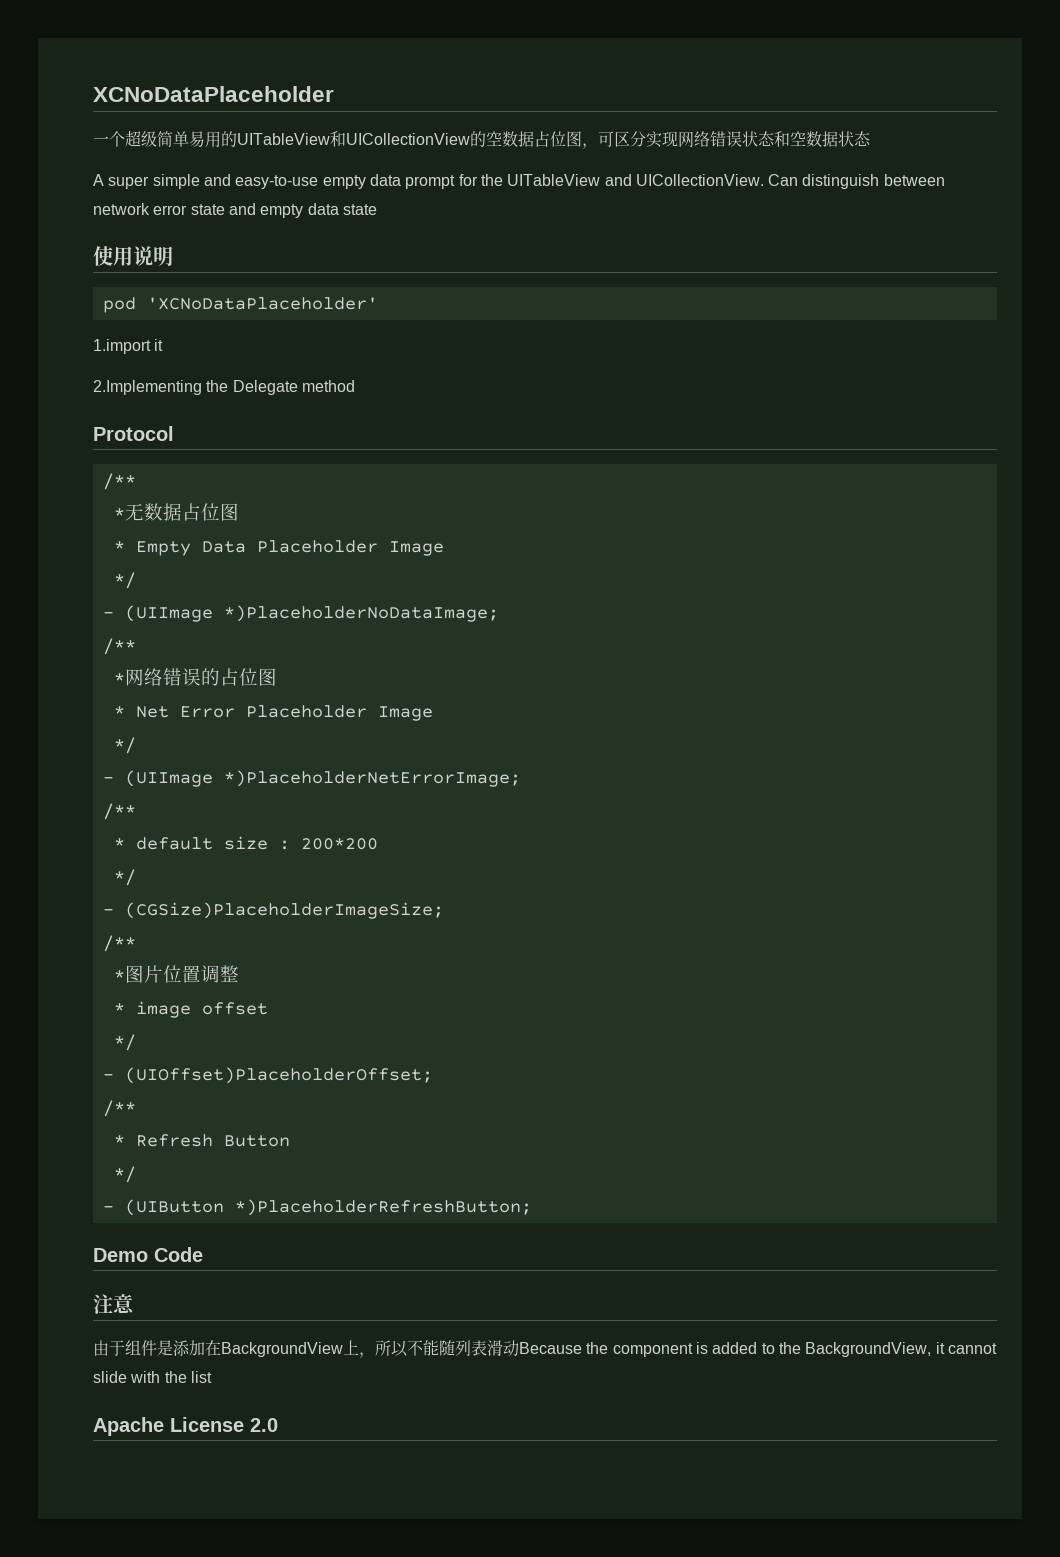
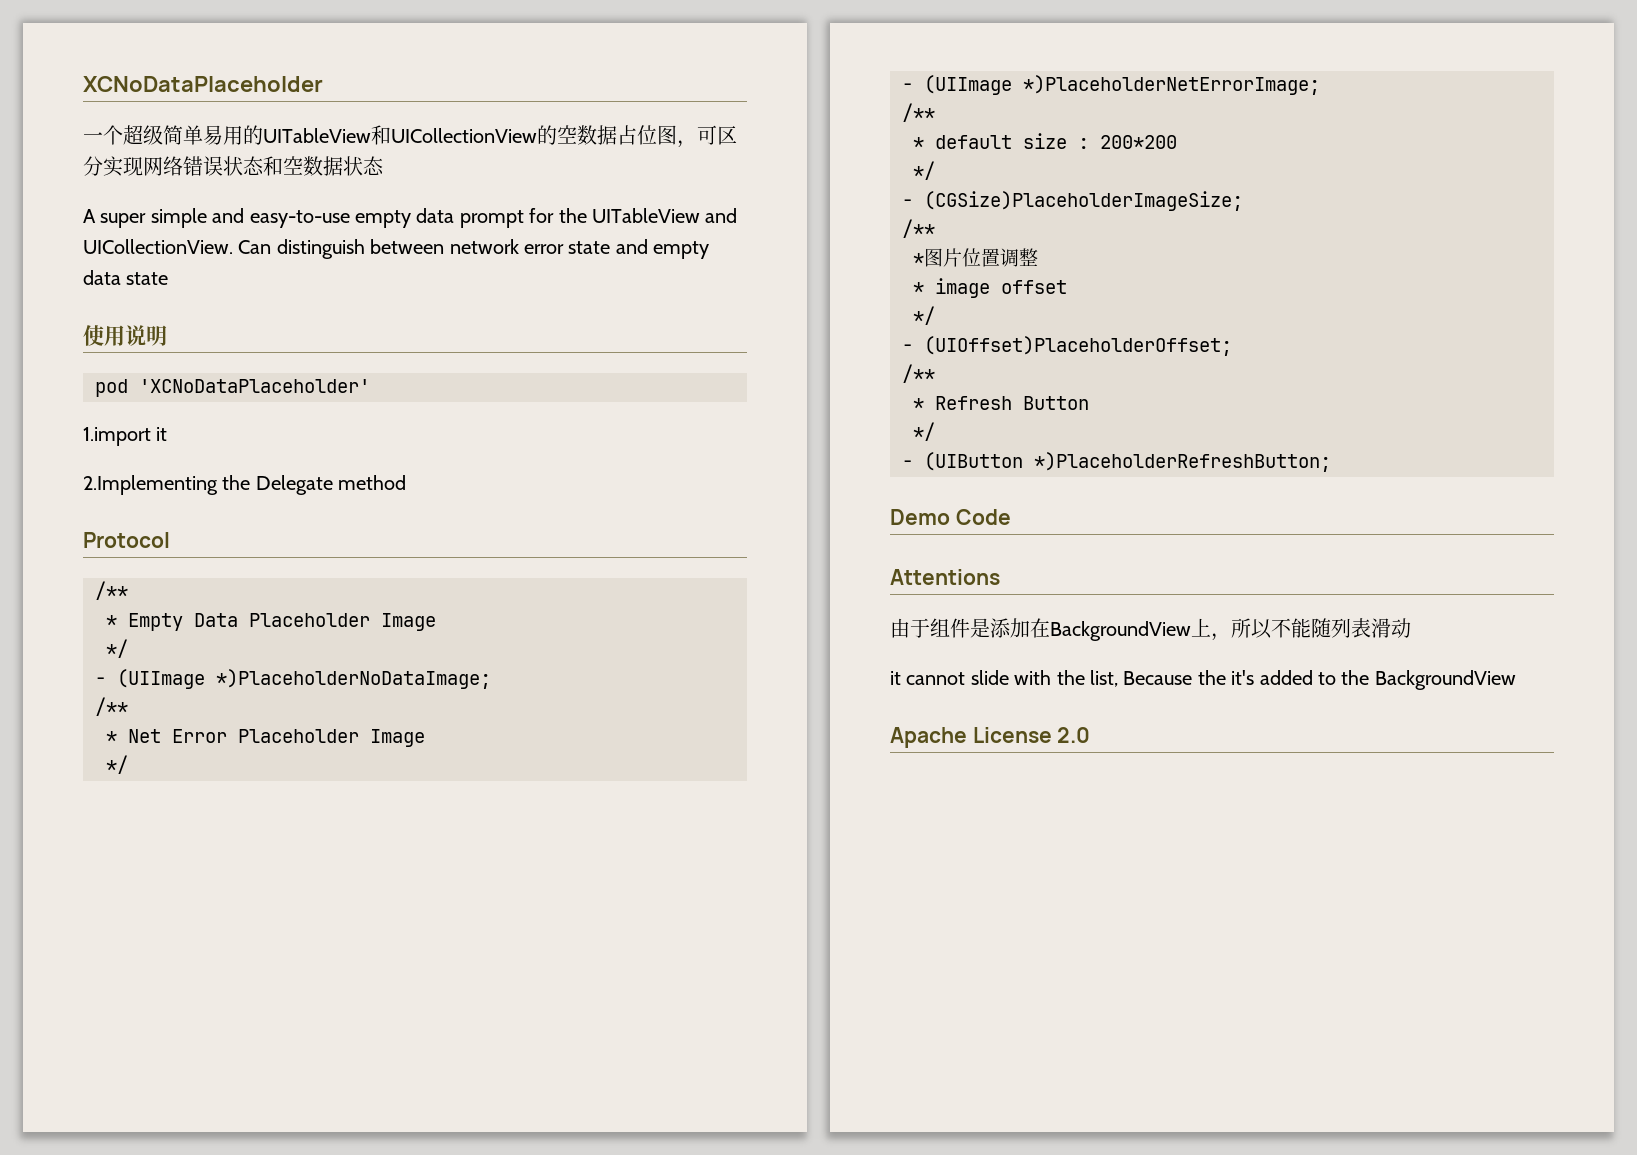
- *无数据占位图
- *网络错误的占位图
- 注意
+ Attentions
- 由于组件是添加在BackgroundView上，所以不能随列表滑动Because the component is added to the BackgroundView, it cannot slide with the list
+ 由于组件是添加在BackgroundView上，所以不能随列表滑动
+ it cannot slide with the list, Because the it's added to the BackgroundView

